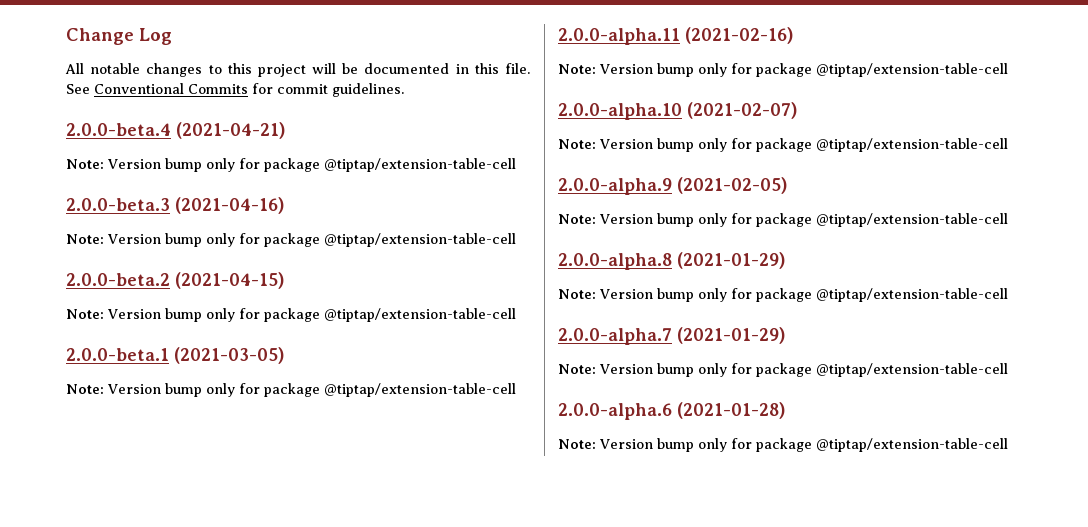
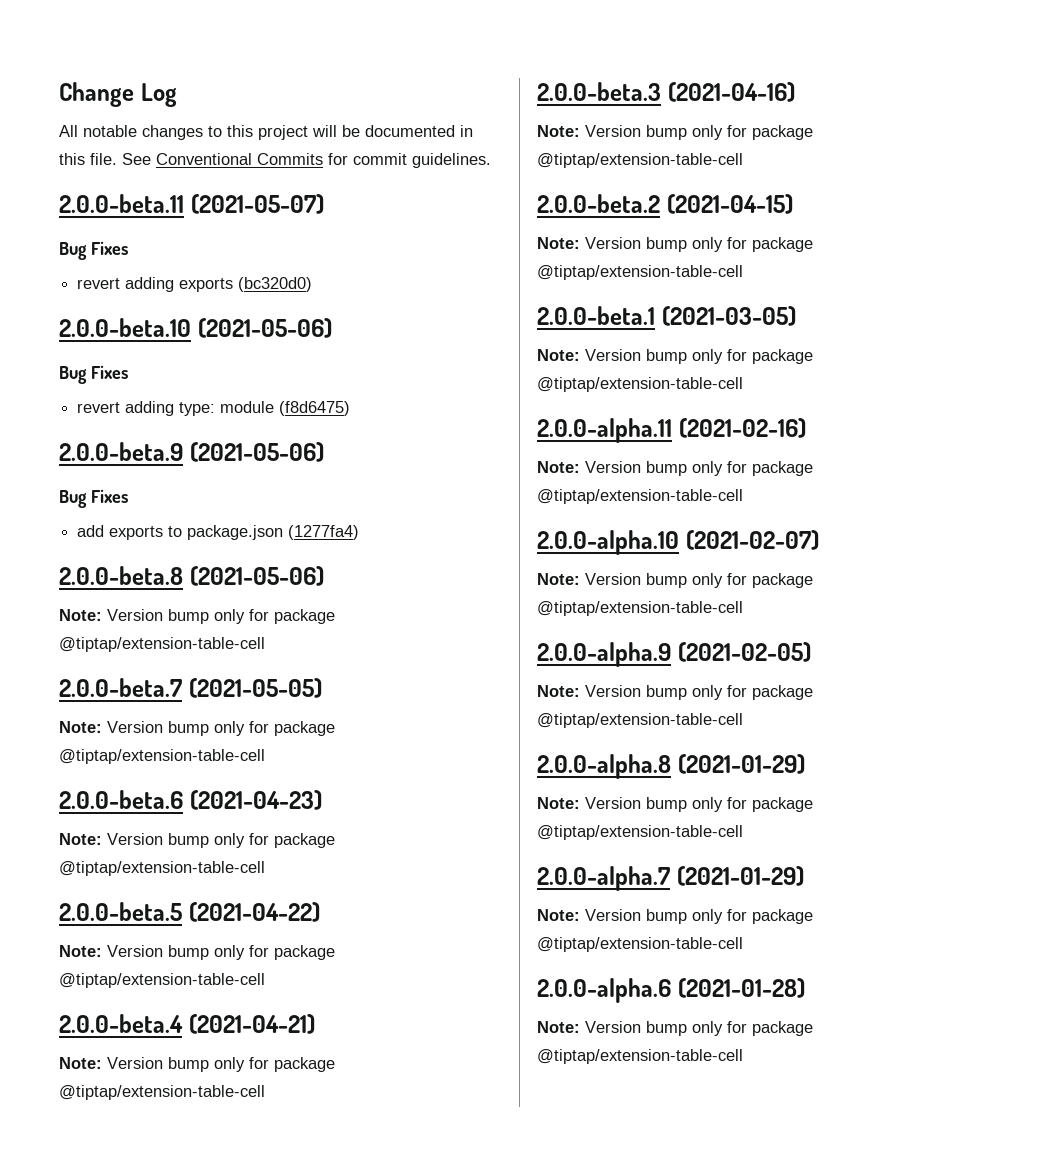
+ 2.0.0-beta.11 (2021-05-07)
+ Bug Fixes
+ revert adding exports (bc320d0)
+ 2.0.0-beta.10 (2021-05-06)
+ Bug Fixes
+ revert adding type: module (f8d6475)
+ 2.0.0-beta.9 (2021-05-06)
+ Bug Fixes
+ add exports to package.json (1277fa4)
+ 2.0.0-beta.8 (2021-05-06)
+ Note: Version bump only for package @tiptap/extension-table-cell
+ 2.0.0-beta.7 (2021-05-05)
+ Note: Version bump only for package @tiptap/extension-table-cell
+ 2.0.0-beta.6 (2021-04-23)
+ Note: Version bump only for package @tiptap/extension-table-cell
+ 2.0.0-beta.5 (2021-04-22)
+ Note: Version bump only for package @tiptap/extension-table-cell

